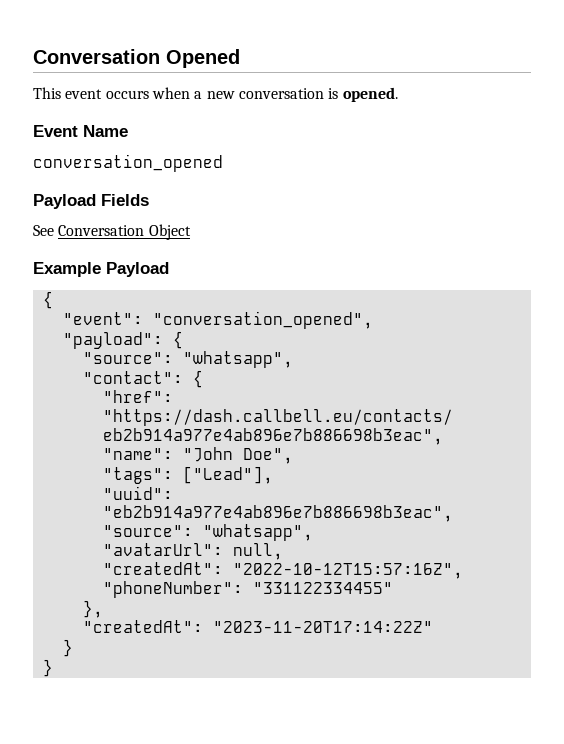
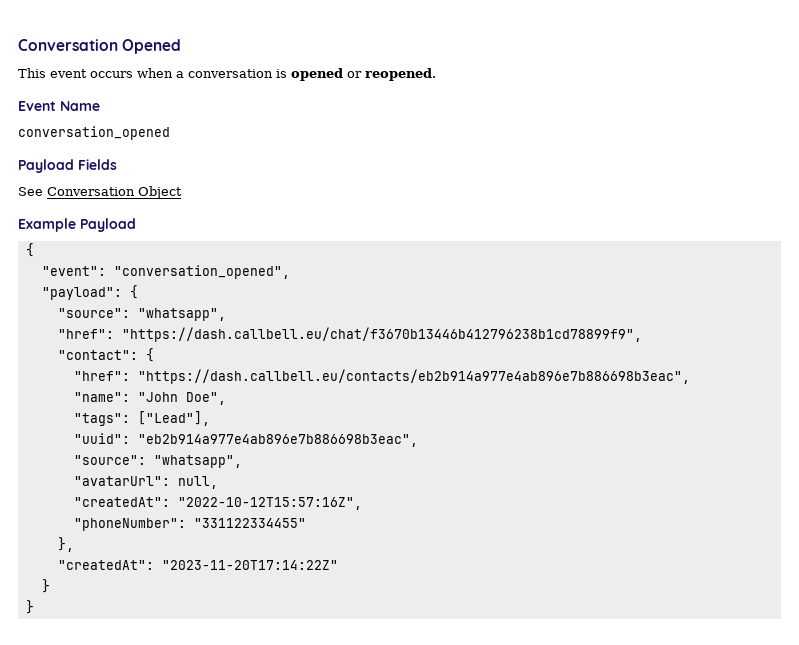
- This event occurs when a new conversation is opened.
+ This event occurs when a conversation is opened or reopened.
+ "href": "https://dash.callbell.eu/chat/f3670b13446b412796238b1cd78899f9",

